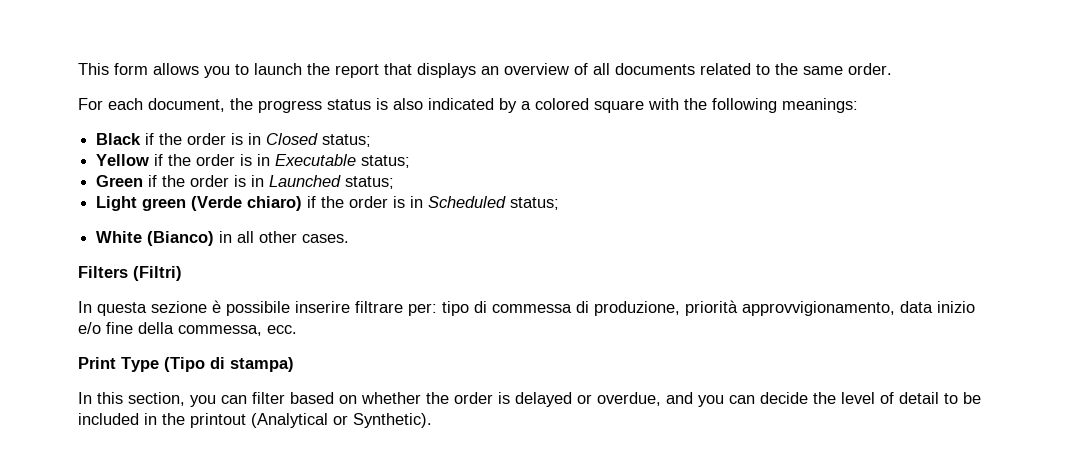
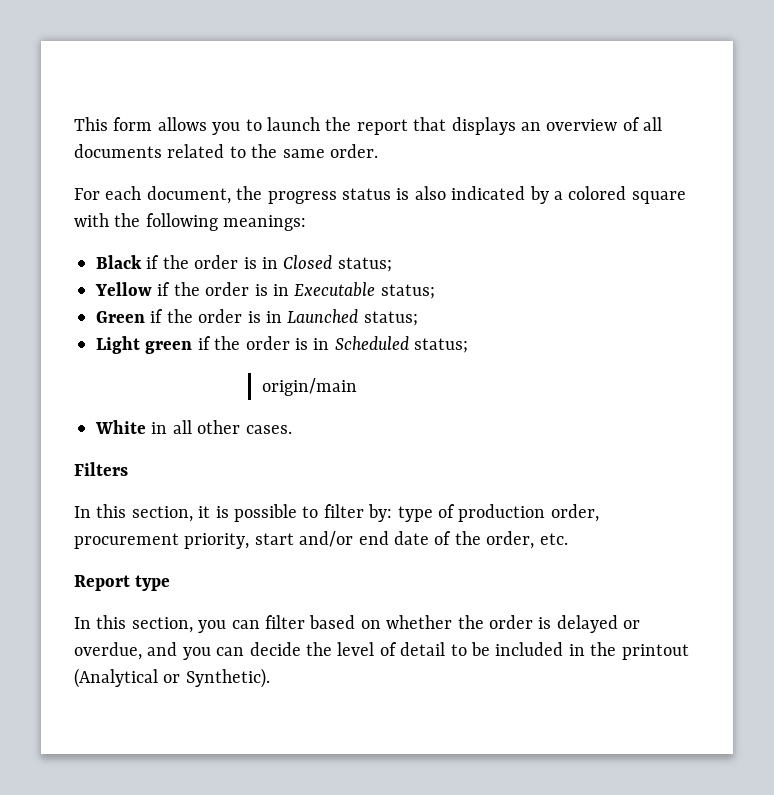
- Light green (Verde chiaro) if the order is in Scheduled status;
+ Light green if the order is in Scheduled status;
+ origin/main
- White (Bianco) in all other cases.
+ White in all other cases.
- Filters (Filtri)
- In questa sezione è possibile inserire filtrare per: tipo di commessa di produzione, priorità approvvigionamento, data inizio e/o fine della commessa, ecc.
- Print Type (Tipo di stampa)
+ Filters
+ In this section, it is possible to filter by: type of production order, procurement priority, start and/or end date of the order, etc.
+ Report type

